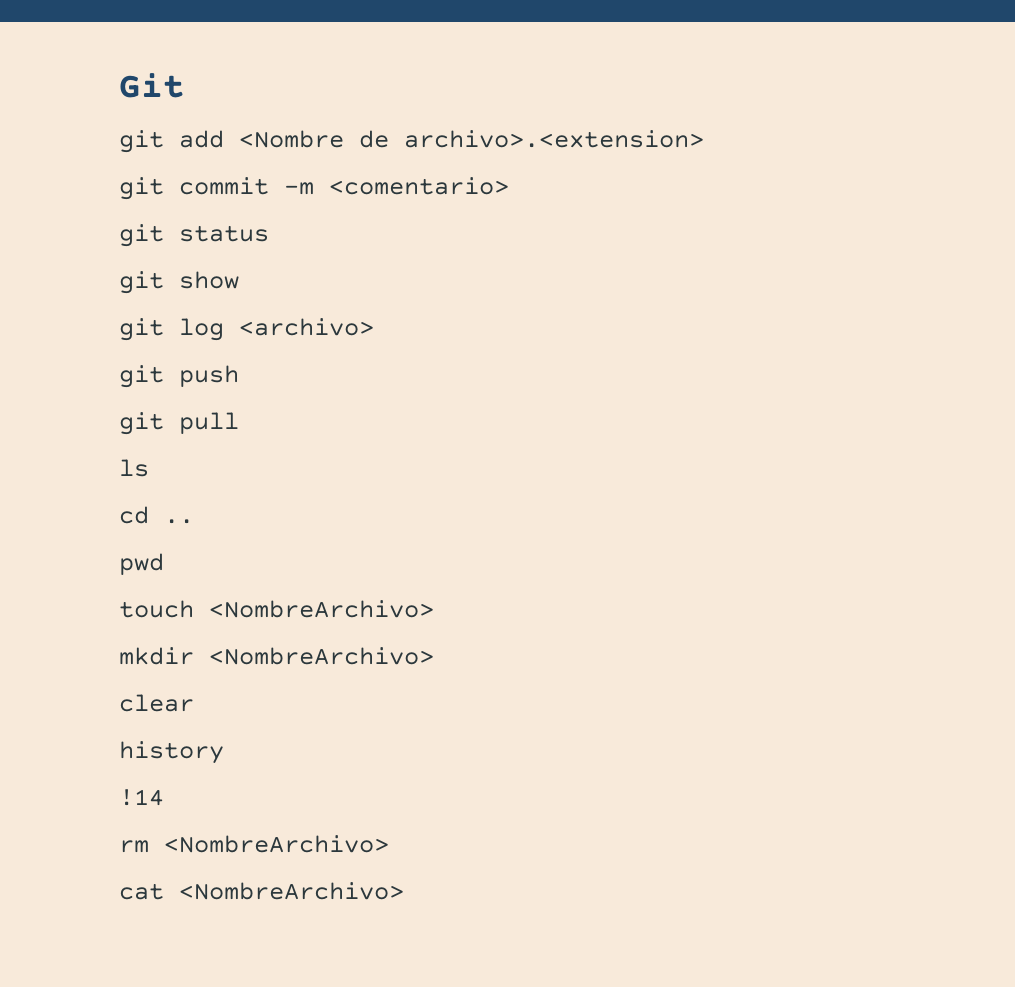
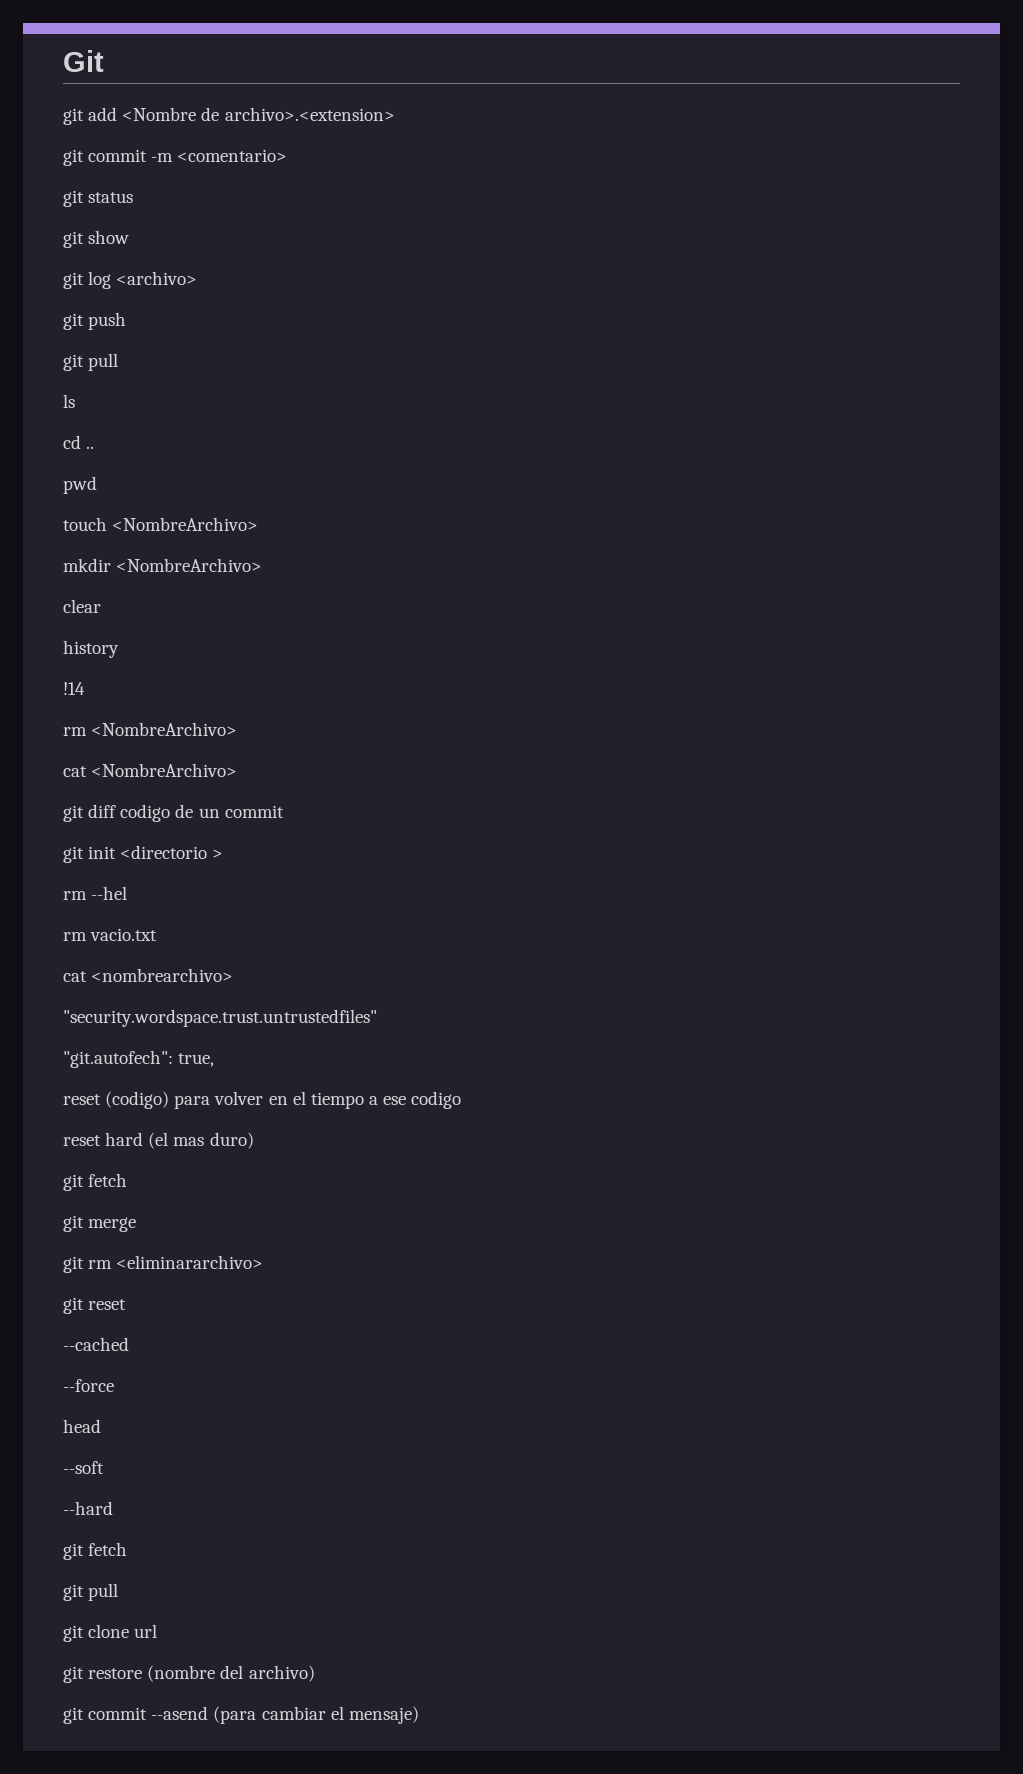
+ git diff codigo de un commit
+ git init <directorio >
+ rm --hel
+ rm vacio.txt
+ cat <nombrearchivo>
+ "security.wordspace.trust.untrustedfiles"
+ "git.autofech": true,
+ reset (codigo) para volver en el tiempo a ese codigo
+ reset hard (el mas duro)
+ git fetch
+ git merge
+ git rm <eliminararchivo>
+ git reset
+ --cached
+ --force
+ head
+ --soft
+ --hard
+ git fetch
+ git pull
+ git clone url
+ git restore (nombre del archivo)
+ git commit --asend (para cambiar el mensaje)

